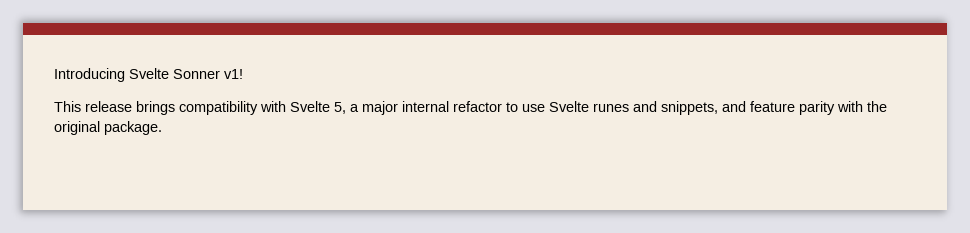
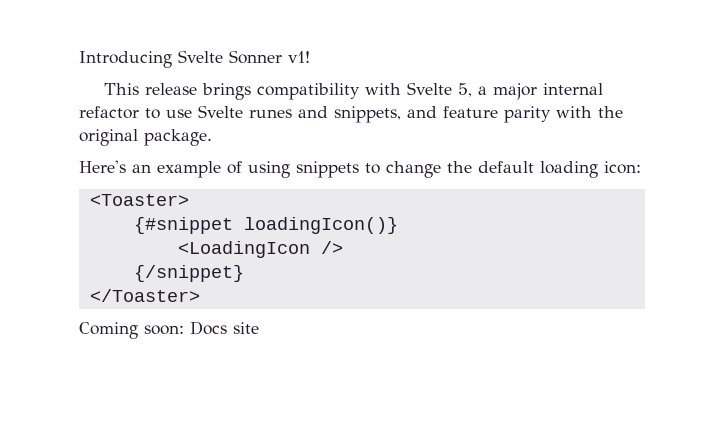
+ Here's an example of using snippets to change the default loading icon:
+ <Toaster>
+ {#snippet loadingIcon()}
+ <LoadingIcon />
+ {/snippet}
+ </Toaster>
+ Coming soon: Docs site

